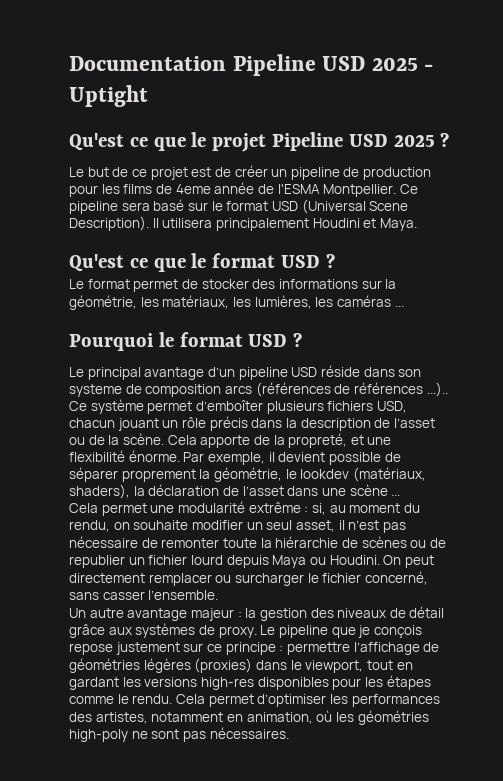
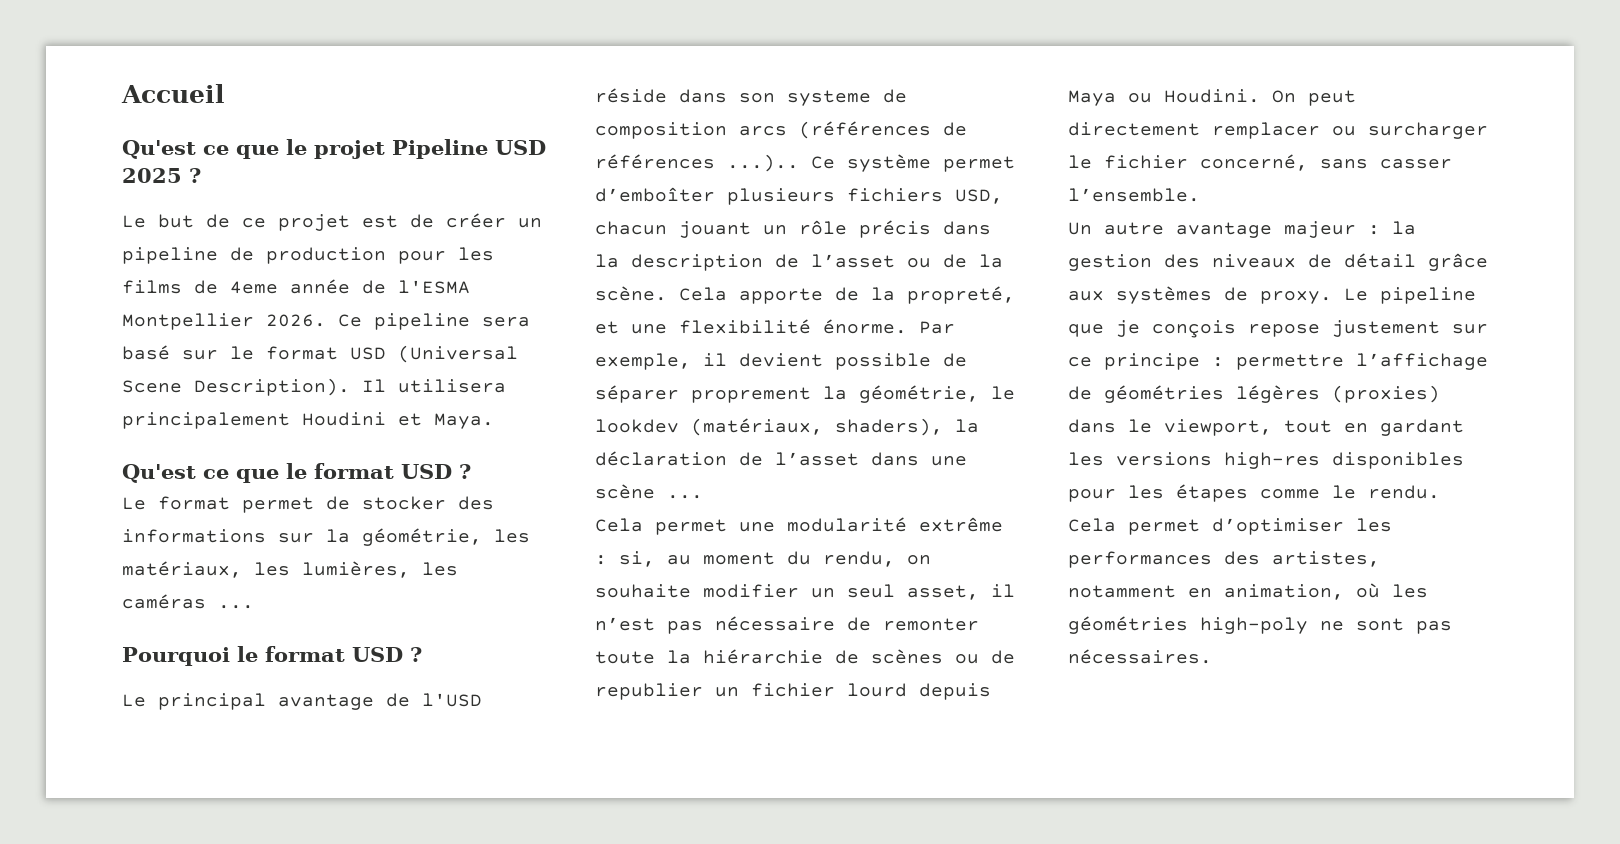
- Documentation Pipeline USD 2025 - Uptight
+ Accueil
- Le but de ce projet est de créer un pipeline de production pour les films de 4eme année de l'ESMA Montpellier.
+ Le but de ce projet est de créer un pipeline de production pour les films de 4eme année de l'ESMA Montpellier 2026.
- Le principal avantage d’un pipeline USD réside dans son systeme de composition arcs (références de références ...)..
+ Le principal avantage de l'USD réside dans son systeme de composition arcs (références de références ...)..

